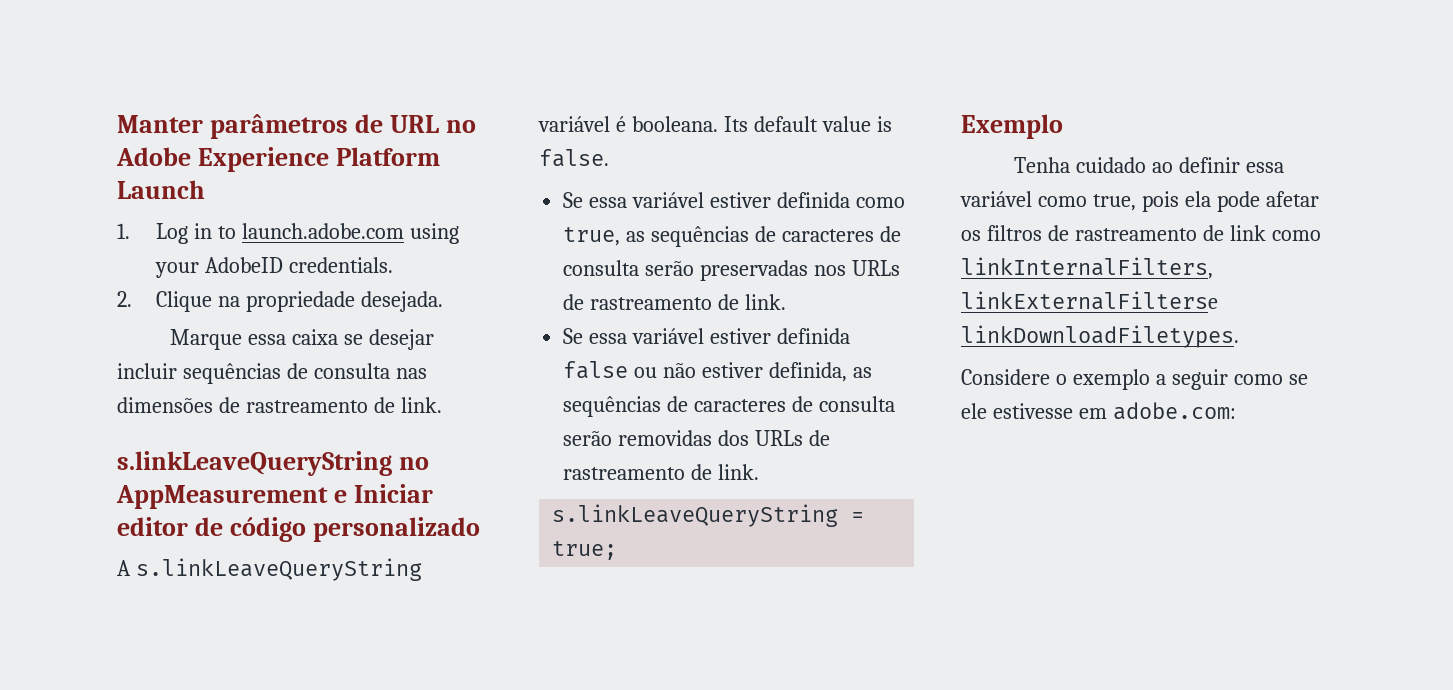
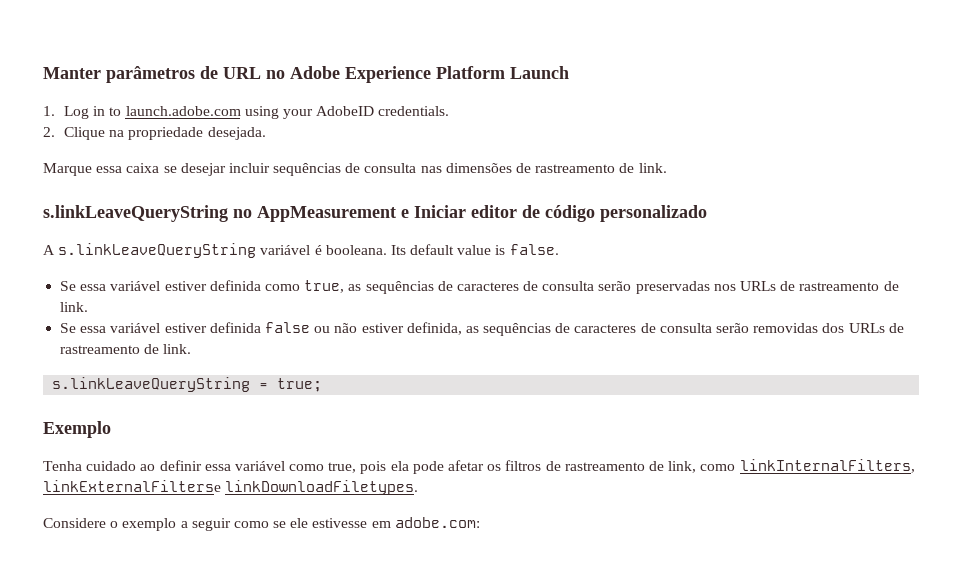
- Tenha cuidado ao definir essa variável como true, pois ela pode afetar os filtros de rastreamento de link como linkInternalFilters, linkExternalFilterse linkDownloadFiletypes.
+ Tenha cuidado ao definir essa variável como true, pois ela pode afetar os filtros de rastreamento de link, como linkInternalFilters, linkExternalFilterse linkDownloadFiletypes.

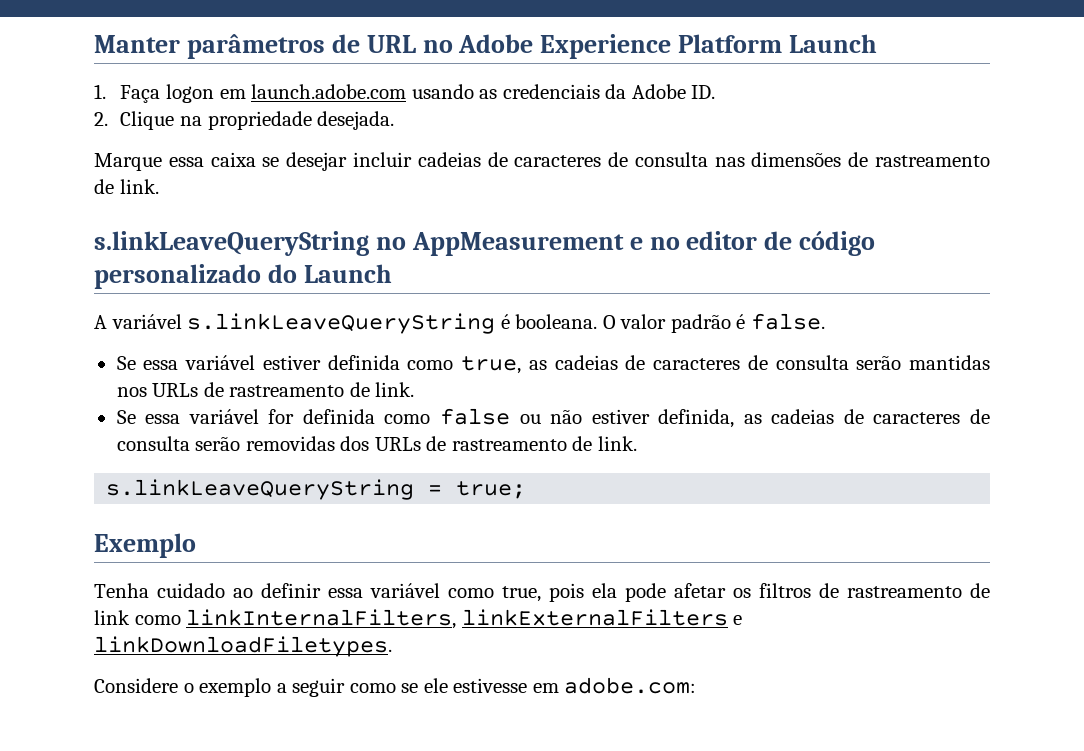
- 1. Log in to launch.adobe.com using your AdobeID credentials.
+ 1. Faça logon em launch.adobe.com usando as credenciais da Adobe ID.
- Marque essa caixa se desejar incluir sequências de consulta nas dimensões de rastreamento de link.
+ Marque essa caixa se desejar incluir cadeias de caracteres de consulta nas dimensões de rastreamento de link.
- s.linkLeaveQueryString no AppMeasurement e Iniciar editor de código personalizado
+ s.linkLeaveQueryString no AppMeasurement e no editor de código personalizado do Launch
- A s.linkLeaveQueryString variável é booleana. Its default value is false.
+ A variável s.linkLeaveQueryString é booleana. O valor padrão é false.
- Se essa variável estiver definida como true, as sequências de caracteres de consulta serão preservadas nos URLs de rastreamento de link.
+ Se essa variável estiver definida como true, as cadeias de caracteres de consulta serão mantidas nos URLs de rastreamento de link.
- Se essa variável estiver definida false ou não estiver definida, as sequências de caracteres de consulta serão removidas dos URLs de rastreamento de link.
+ Se essa variável for definida como false ou não estiver definida, as cadeias de caracteres de consulta serão removidas dos URLs de rastreamento de link.
- Tenha cuidado ao definir essa variável como true, pois ela pode afetar os filtros de rastreamento de link, como linkInternalFilters, linkExternalFilterse linkDownloadFiletypes.
+ Tenha cuidado ao definir essa variável como true, pois ela pode afetar os filtros de rastreamento de link como linkInternalFilters, linkExternalFilters e linkDownloadFiletypes.

